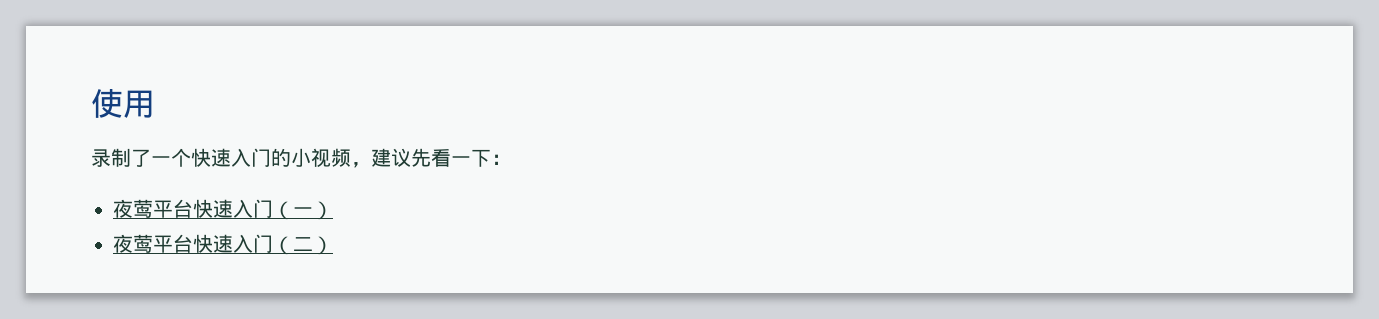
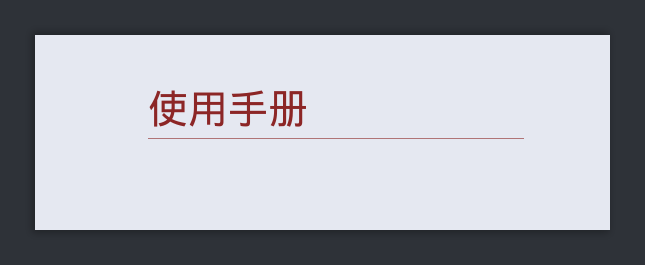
- 使用
- 录制了一个快速入门的小视频，建议先看一下：
- 夜莺平台快速入门（一）
- 夜莺平台快速入门（二）
+ 使用手册

